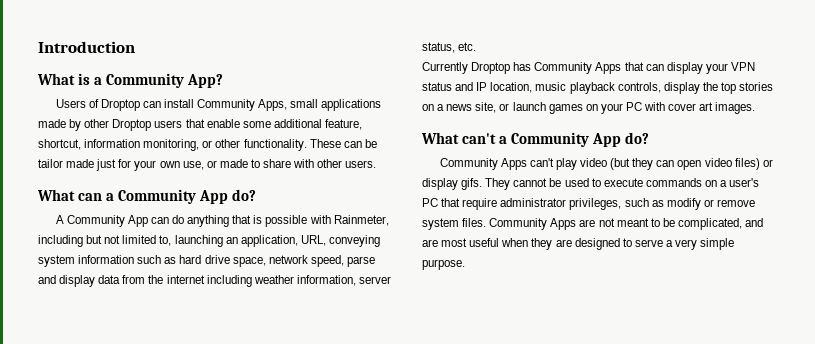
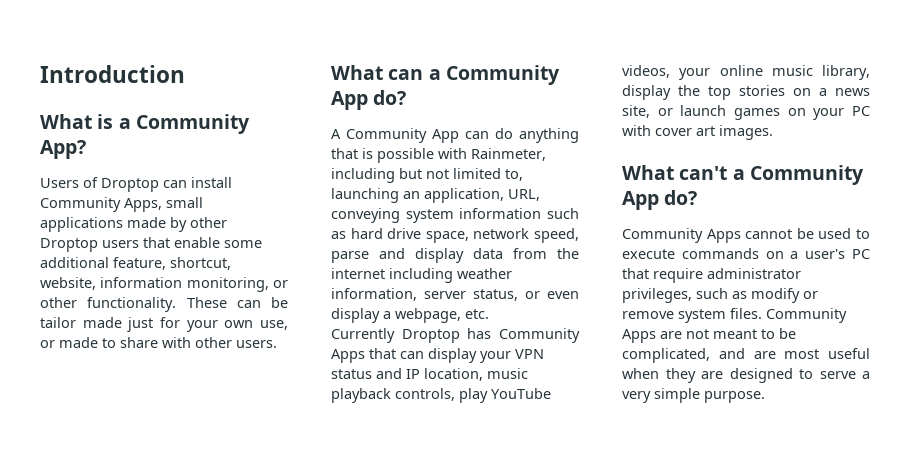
- Users of Droptop can install Community Apps, small applications made by other Droptop users that enable some additional feature, shortcut, information monitoring, or other functionality.
+ Users of Droptop can install Community Apps, small applications made by other Droptop users that enable some additional feature, shortcut, website, information monitoring, or other functionality.
- A Community App can do anything that is possible with Rainmeter, including but not limited to, launching an application, URL, conveying system information such as hard drive space, network speed, parse and display data from the internet including weather information, server status, etc.
+ A Community App can do anything that is possible with Rainmeter, including but not limited to, launching an application, URL, conveying system information such as hard drive space, network speed, parse and display data from the internet including weather information, server status, or even display a webpage, etc.
- Currently Droptop has Community Apps that can display your VPN status and IP location, music playback controls, display the top stories on a news site, or launch games on your PC with cover art images.
+ Currently Droptop has Community Apps that can display your VPN status and IP location, music playback controls, play YouTube videos, your online music library, display the top stories on a news site, or launch games on your PC with cover art images.
- Community Apps can't play video (but they can open video files) or display gifs. They cannot be used to execute commands on a user's PC that require administrator privileges, such as modify or remove system files.
+ Community Apps cannot be used to execute commands on a user's PC that require administrator privileges, such as modify or remove system files.

